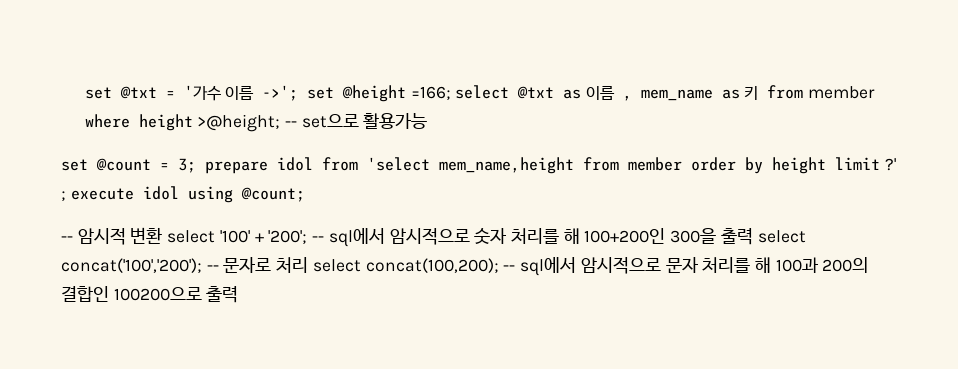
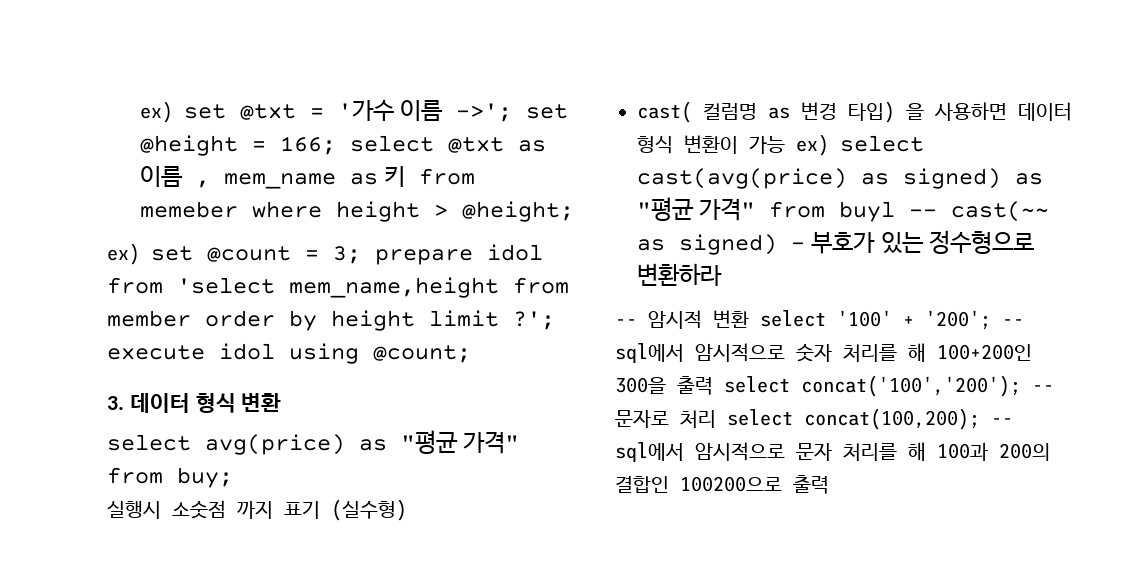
- set @txt = '가수 이름 ->'; set @height =166; select @txt as 이름 , mem_name as 키 from member where height >@height; -- set으로 활용가능
- set @count = 3; prepare idol from 'select mem_name,height from member order by height limit ?' ; execute idol using @count;
+ ex) set @txt = '가수 이름 ->'; set @height = 166; select @txt as 이름 , mem_name as 키 from memeber where height > @height;
+ ex) set @count = 3; prepare idol from 'select mem_name,height from member order by height limit ?'; execute idol using @count;
+ 3. 데이터 형식 변환
+ select avg(price) as "평균 가격" from buy;
+ 실행시 소숫점 까지 표기 (실수형)
+ cast( 컬럼명 as 변경 타입) 을 사용하면 데이터 형식 변환이 가능 ex) select cast(avg(price) as signed) as "평균 가격" from buyl -- cast(~~ as signed) - 부호가 있는 정수형으로 변환하라

